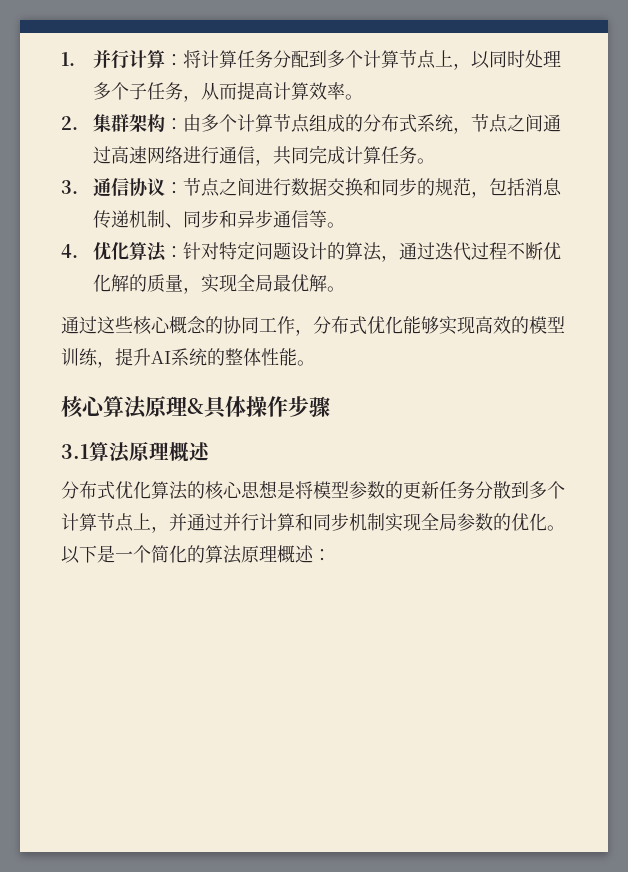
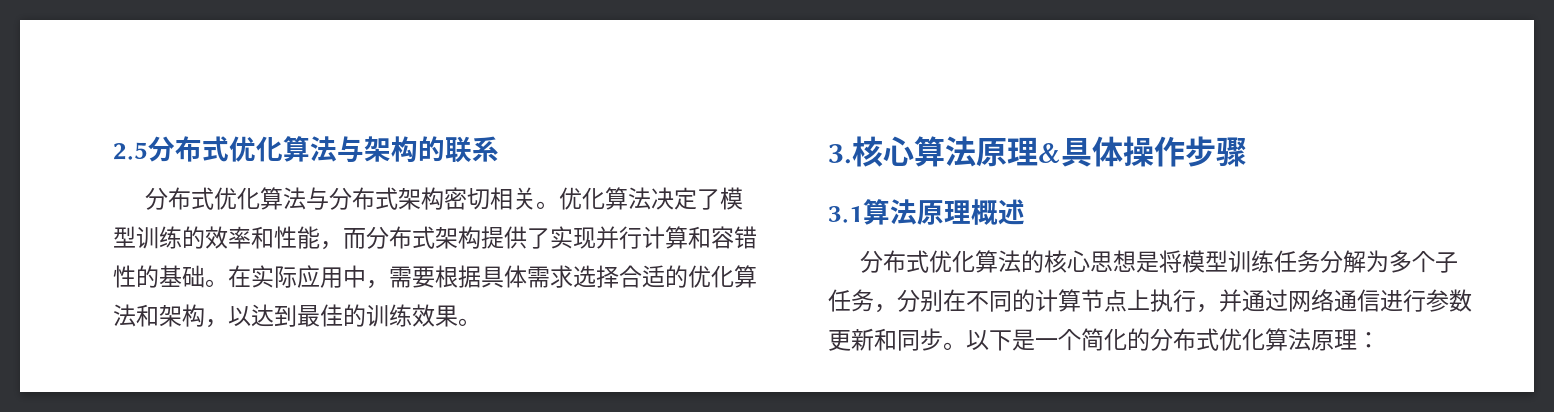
- 1.并行计算：将计算任务分配到多个计算节点上，以同时处理多个子任务，从而提高计算效率。
- 2.集群架构：由多个计算节点组成的分布式系统，节点之间通过高速网络进行通信，共同完成计算任务。
- 3.通信协议：节点之间进行数据交换和同步的规范，包括消息传递机制、同步和异步通信等。
- 4.优化算法：针对特定问题设计的算法，通过迭代过程不断优化解的质量，实现全局最优解。
- 通过这些核心概念的协同工作，分布式优化能够实现高效的模型训练，提升AI系统的整体性能。
- 核心算法原理&具体操作步骤
+ 2.5分布式优化算法与架构的联系
+ 分布式优化算法与分布式架构密切相关。优化算法决定了模型训练的效率和性能，而分布式架构提供了实现并行计算和容错性的基础。在实际应用中，需要根据具体需求选择合适的优化算法和架构，以达到最佳的训练效果。
+ 3.核心算法原理&具体操作步骤
- 分布式优化算法的核心思想是将模型参数的更新任务分散到多个计算节点上，并通过并行计算和同步机制实现全局参数的优化。
+ 分布式优化算法的核心思想是将模型训练任务分解为多个子任务，分别在不同的计算节点上执行，并通过网络通信进行参数更新和同步。
- 以下是一个简化的算法原理概述：
+ 以下是一个简化的分布式优化算法原理：

